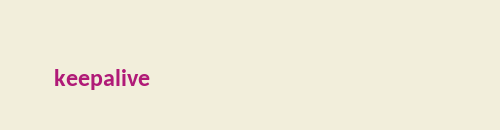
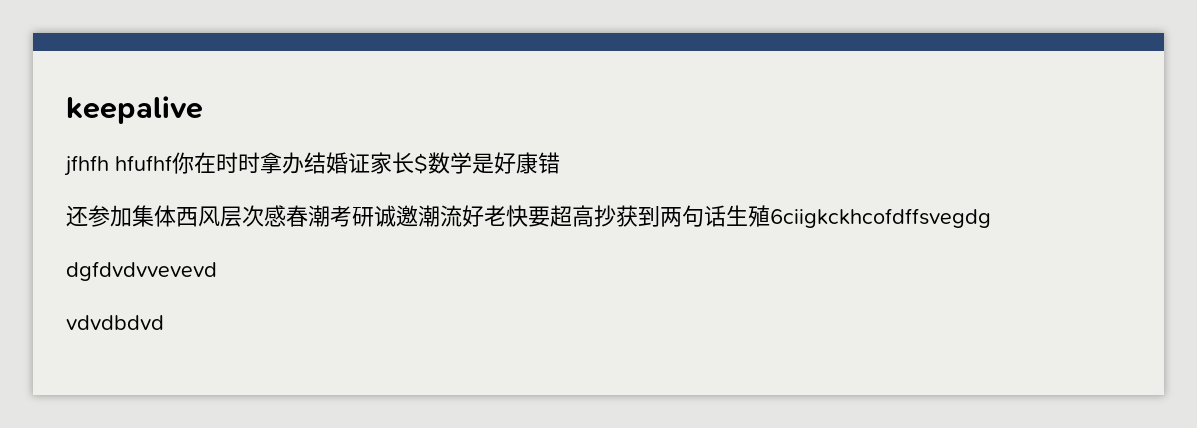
+ jfhfh hfufhf你在时时拿办结婚证家长$数学是好康错
+ 还参加集体西风层次感春潮考研诚邀潮流好老快要超高抄获到两句话生殖6ciigkckhcofdffsvegdg
+ dgfdvdvvevevd
+ vdvdbdvd

